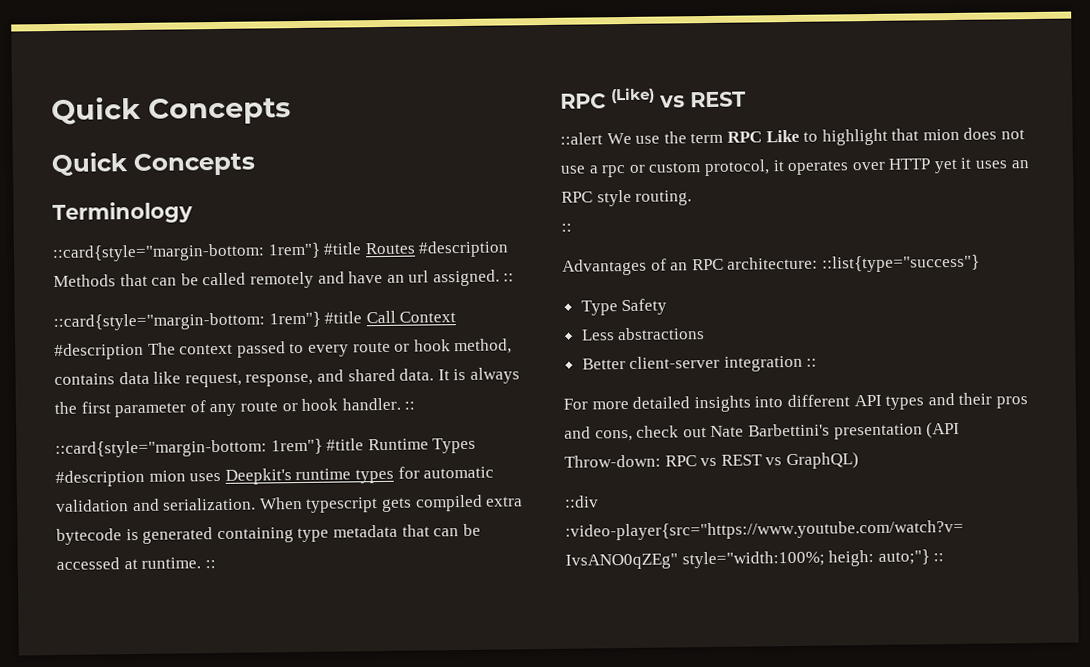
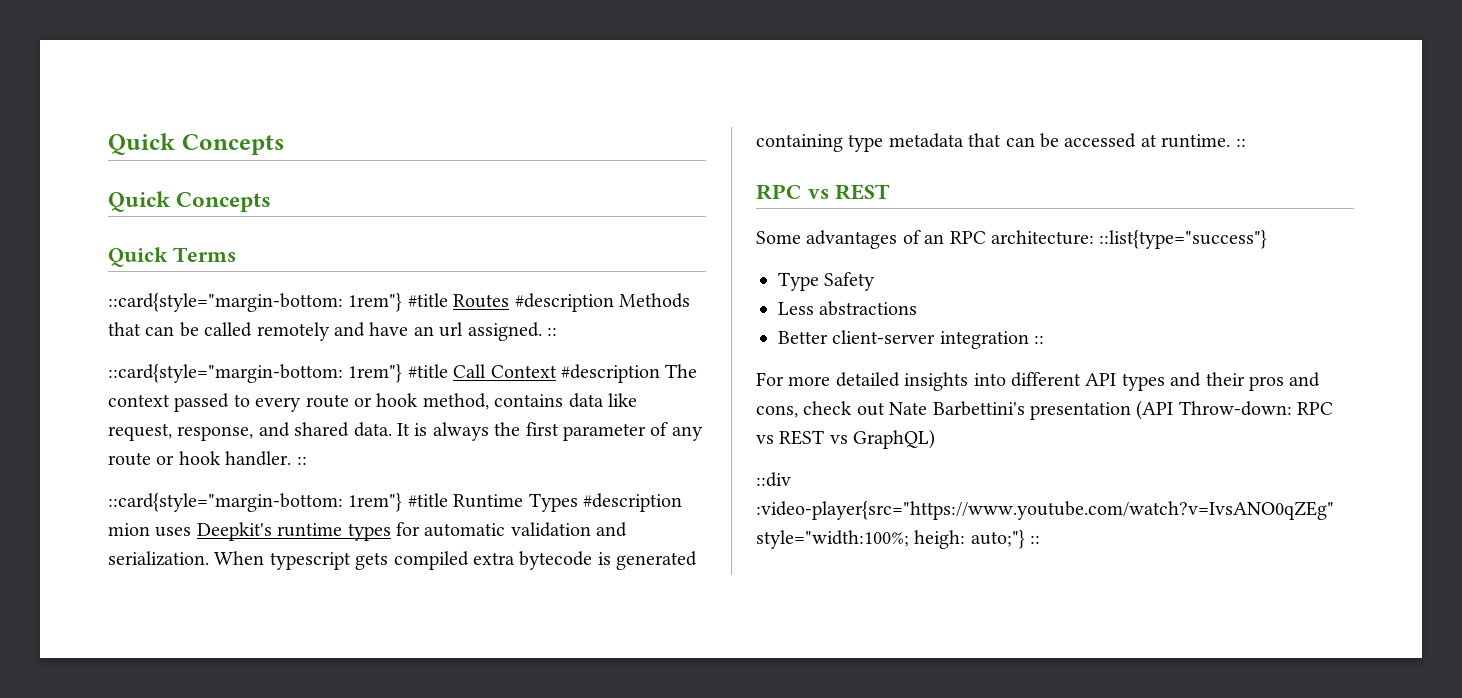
- Terminology
+ Quick Terms
  When typescript gets compiled extra bytecode is generated containing type metadata that can be accessed at runtime. ::
- RPC (Like) vs REST
+ RPC vs REST
- ::alert We use the term RPC Like to highlight that mion does not use a rpc or custom protocol, it operates over HTTP yet it uses an RPC style routing.
- ::
- Advantages of an RPC architecture: ::list{type="success"}
+ Some advantages of an RPC architecture: ::list{type="success"}

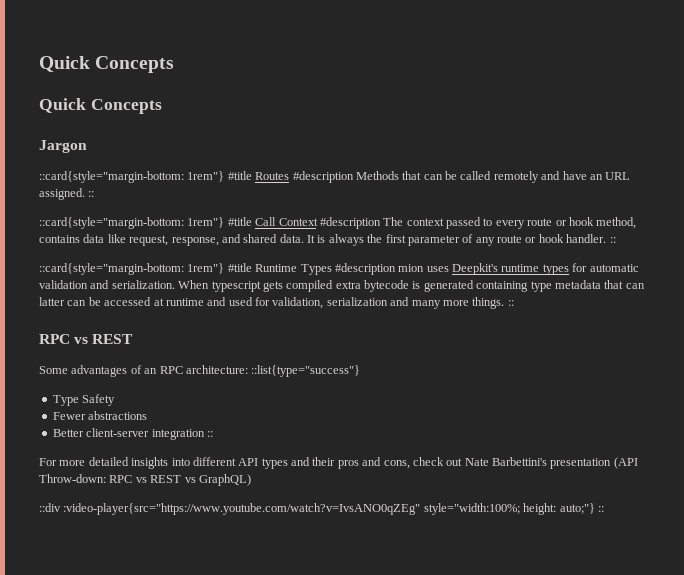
- Quick Terms
+ Jargon
- ::card{style="margin-bottom: 1rem"} #title Routes #description Methods that can be called remotely and have an url assigned. ::
+ ::card{style="margin-bottom: 1rem"} #title Routes #description Methods that can be called remotely and have an URL assigned. ::
- When typescript gets compiled extra bytecode is generated containing type metadata that can be accessed at runtime. ::
+ When typescript gets compiled extra bytecode is generated containing type metadata that can latter can be accessed at runtime and used for validation, serialization and many more things. ::
- Less abstractions
+ Fewer abstractions
- ::div :video-player{src="https://www.youtube.com/watch?v=IvsANO0qZEg" style="width:100%; heigh: auto;"} ::
+ ::div :video-player{src="https://www.youtube.com/watch?v=IvsANO0qZEg" style="width:100%; height: auto;"} ::

